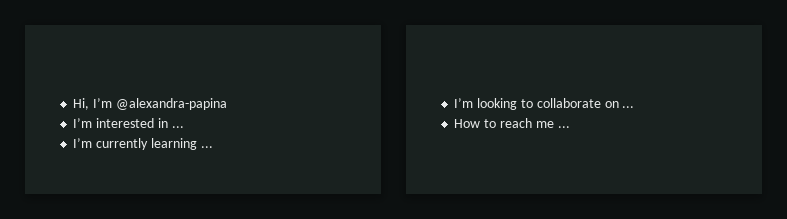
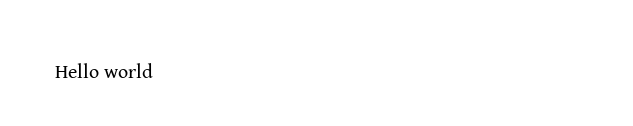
- Hi, I’m @alexandra-papina
- I’m interested in ...
- I’m currently learning ...
- I’m looking to collaborate on ...
- How to reach me ...
+ Hello world

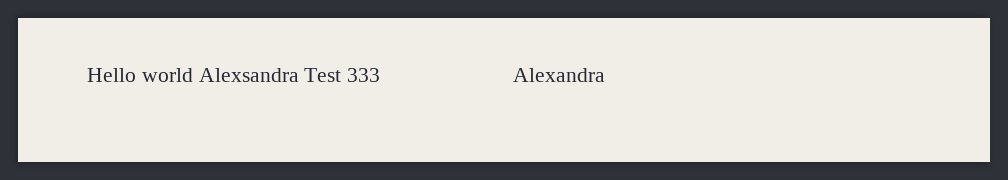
- Hello world
+ Hello world Alexsandra Test 333 Alexandra

